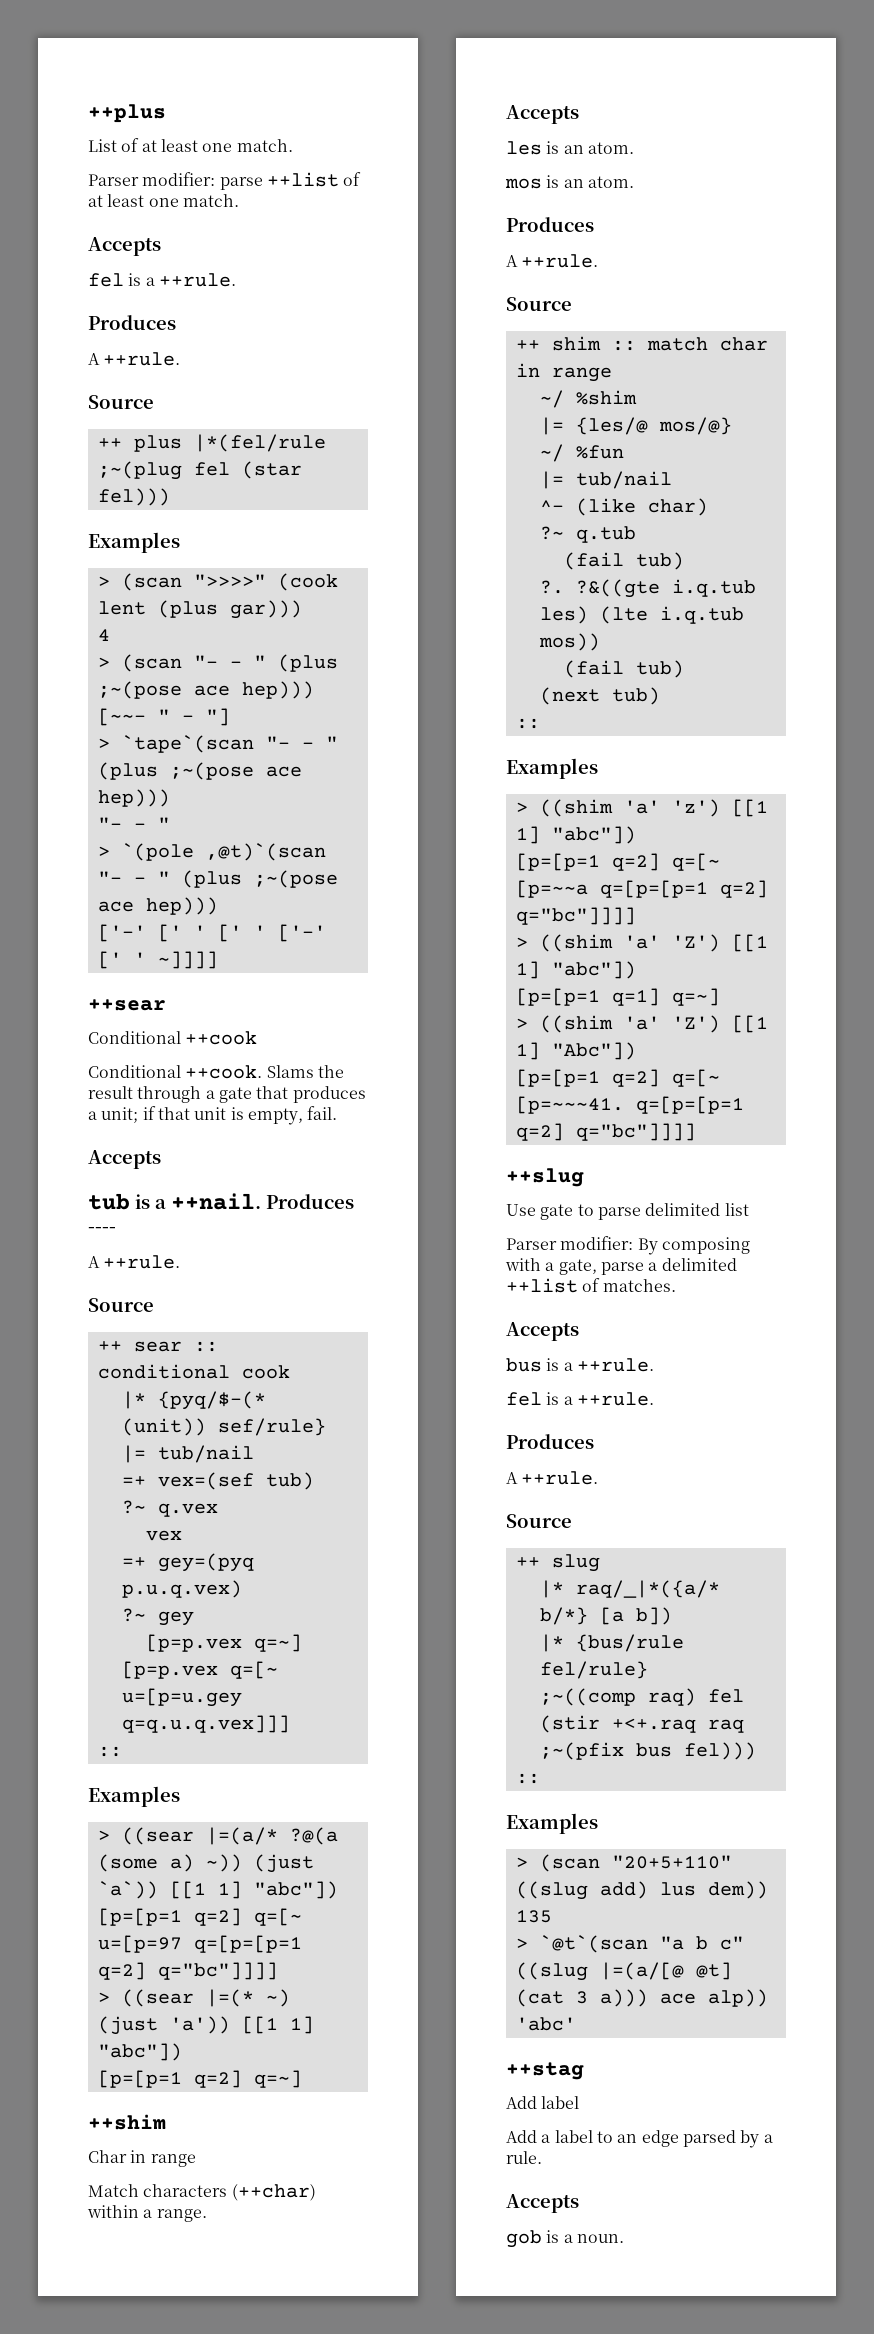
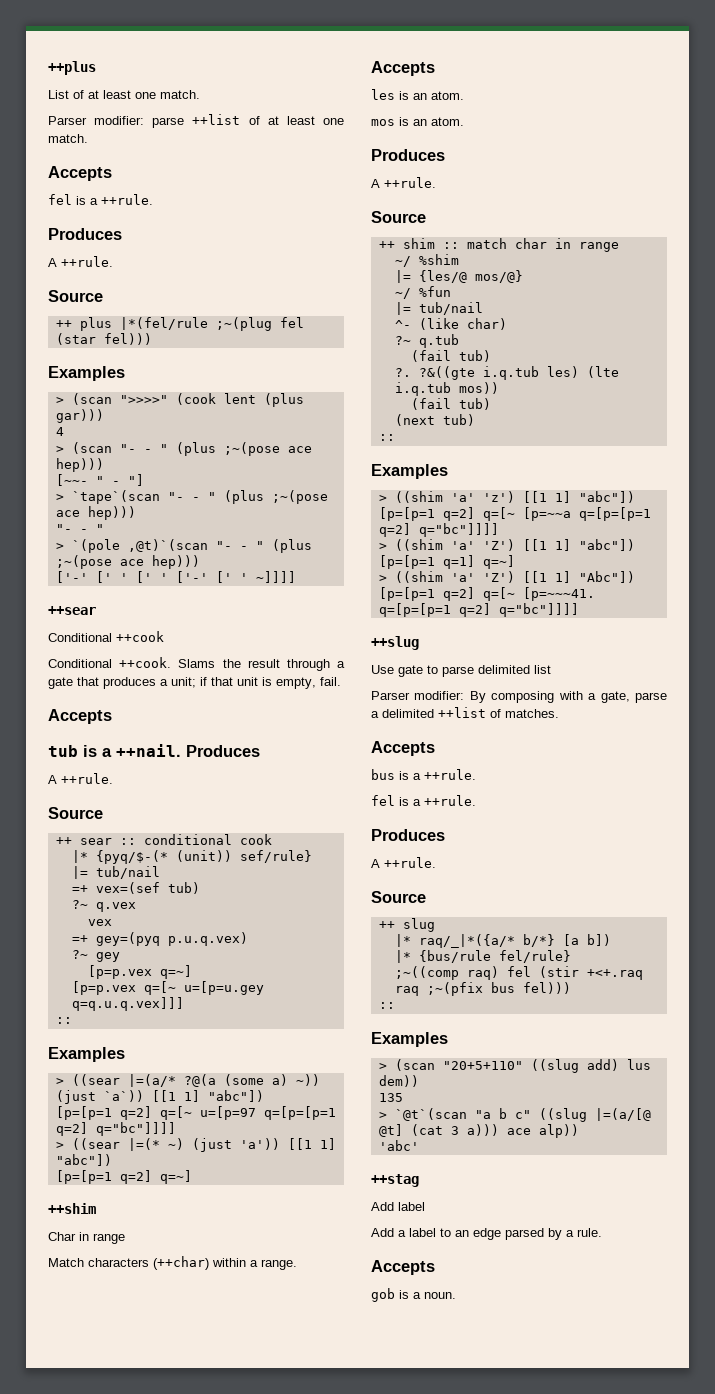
- tub is a ++nail. Produces ----
+ tub is a ++nail. Produces

